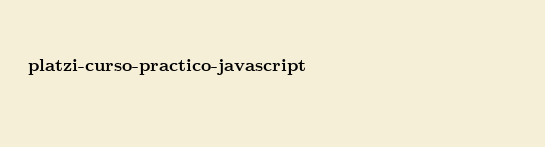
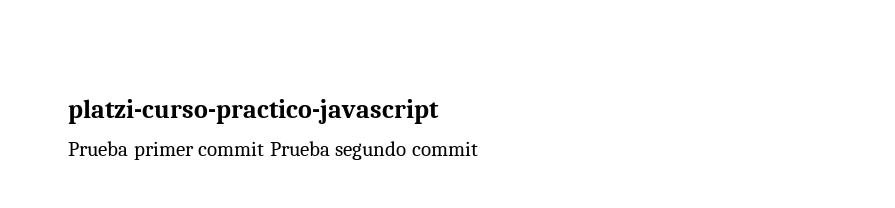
+ Prueba primer commit Prueba segundo commit

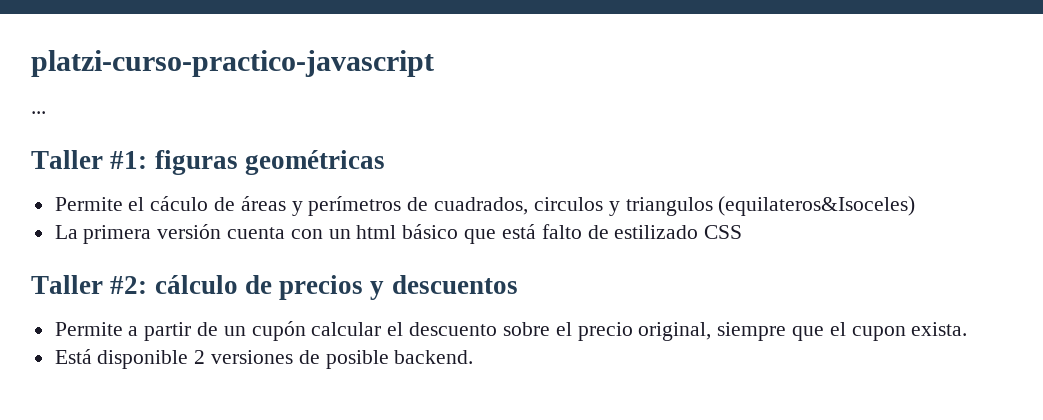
- Prueba primer commit Prueba segundo commit
+ ...
+ Taller #1: figuras geométricas
+ Permite el cáculo de áreas y perímetros de cuadrados, circulos y triangulos (equilateros&Isoceles)
+ La primera versión cuenta con un html básico que está falto de estilizado CSS
+ Taller #2: cálculo de precios y descuentos
+ Permite a partir de un cupón calcular el descuento sobre el precio original, siempre que el cupon exista.
+ Está disponible 2 versiones de posible backend.

